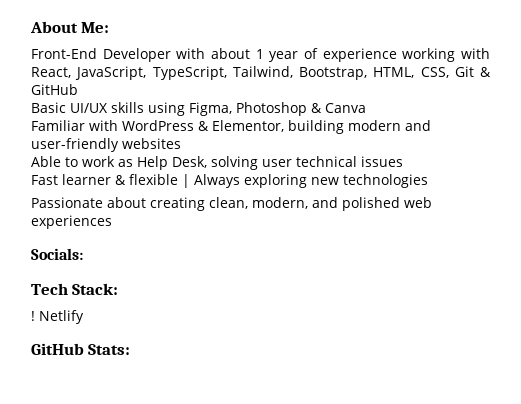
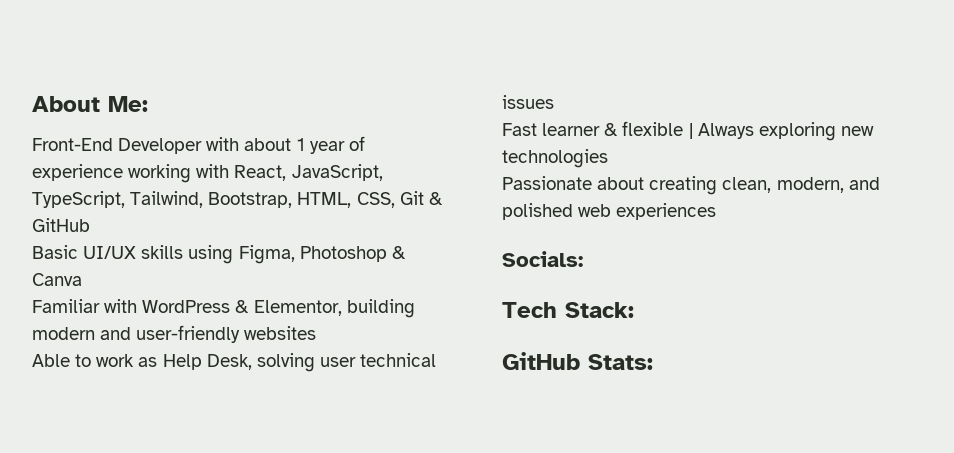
- ! Netlify

